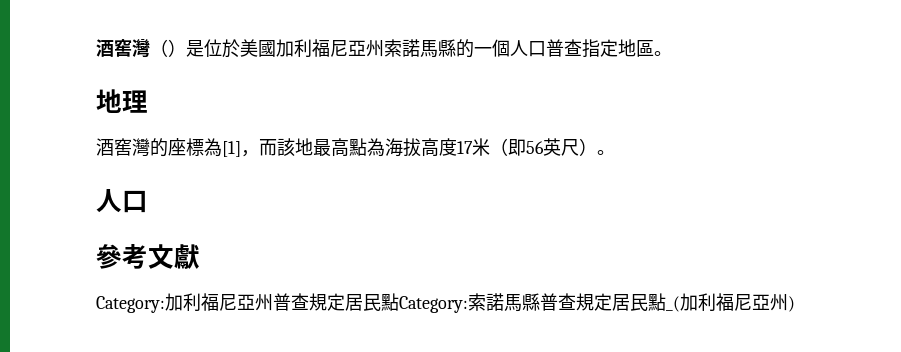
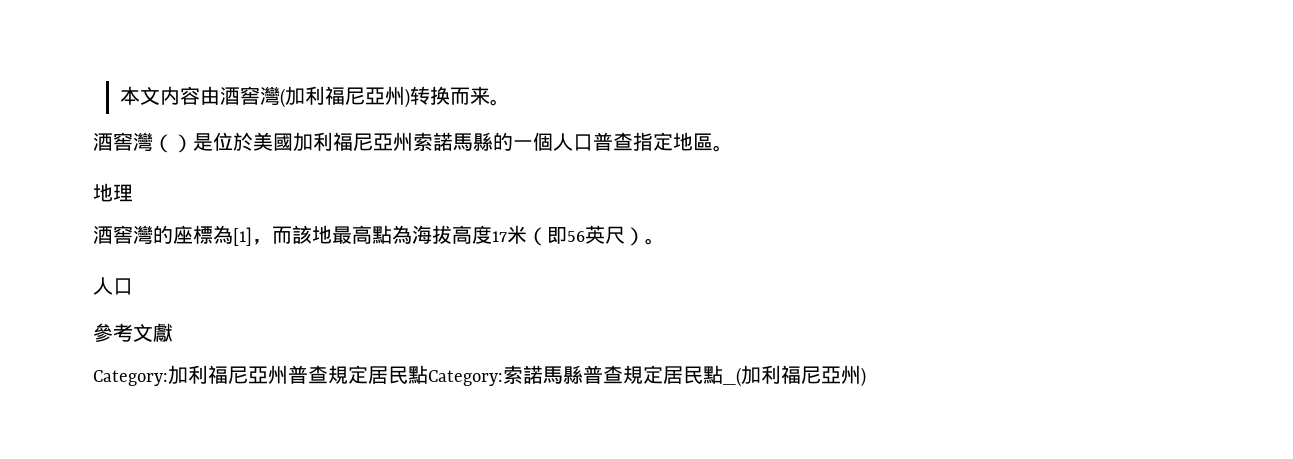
+ 本文内容由酒窖灣(加利福尼亞州)转换而来。

